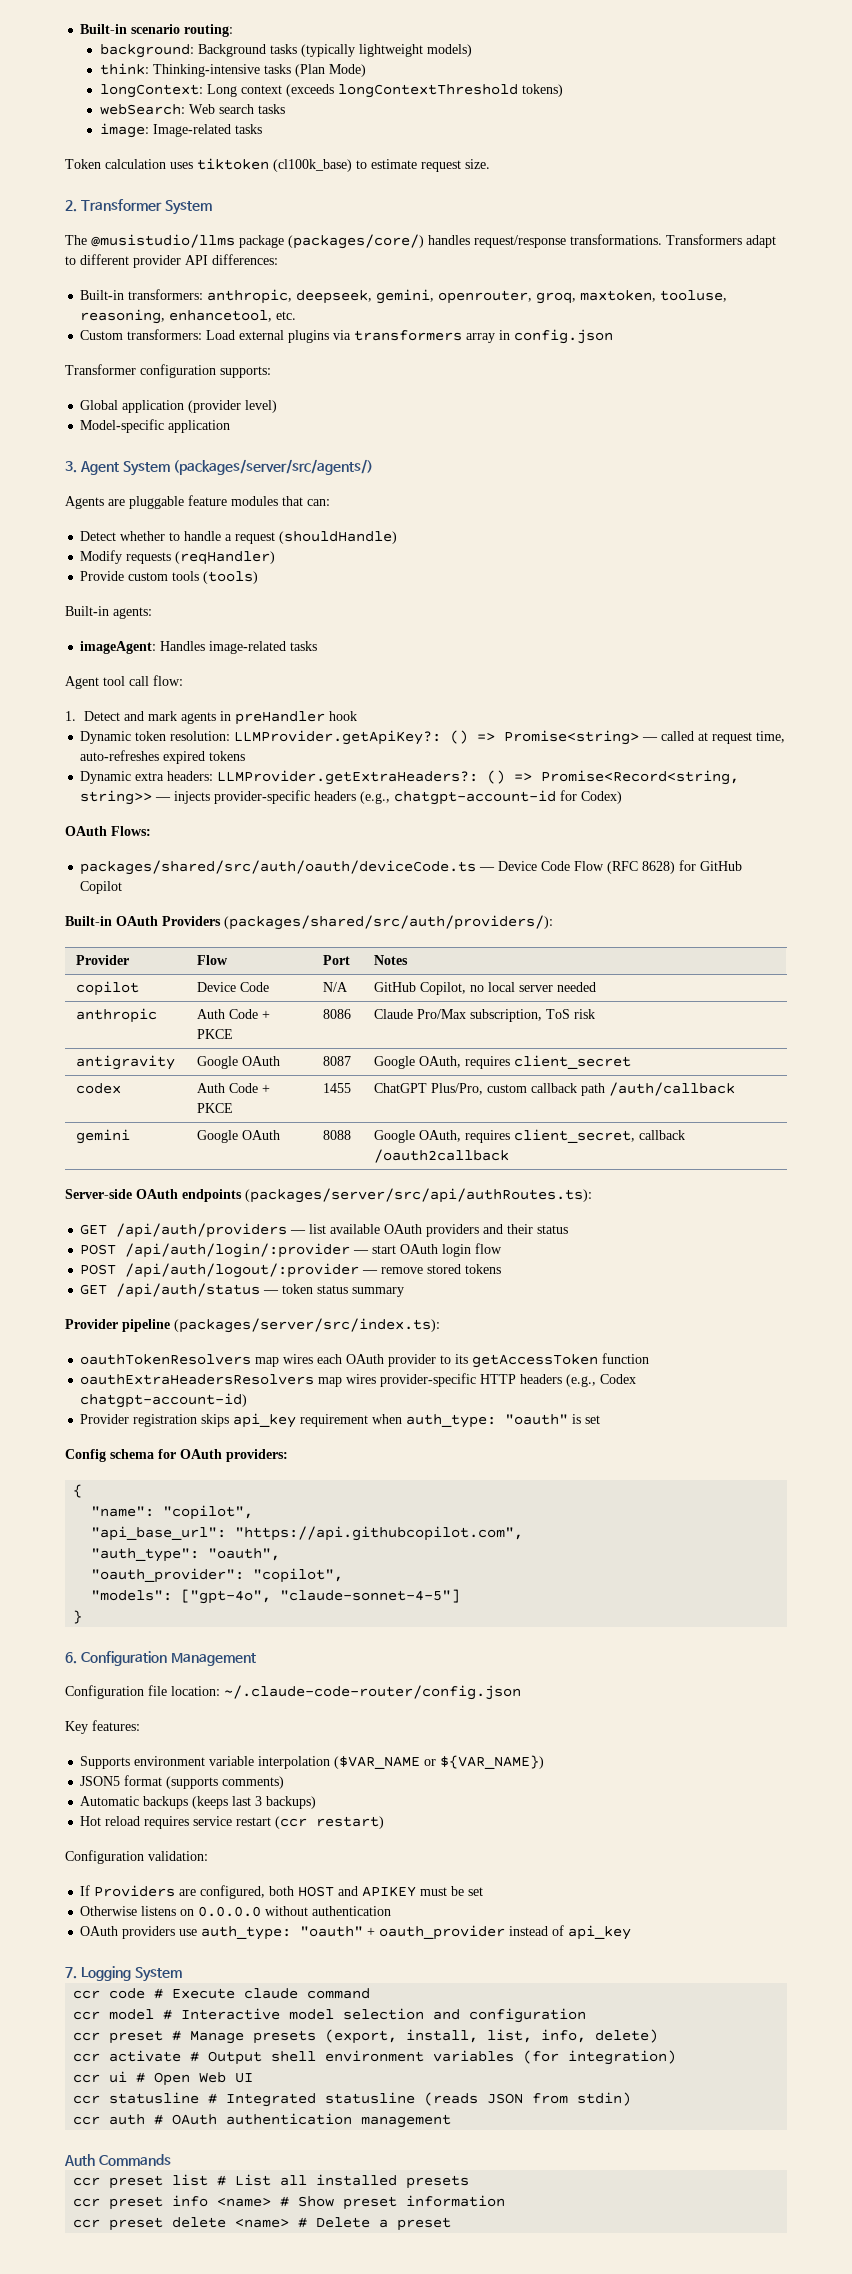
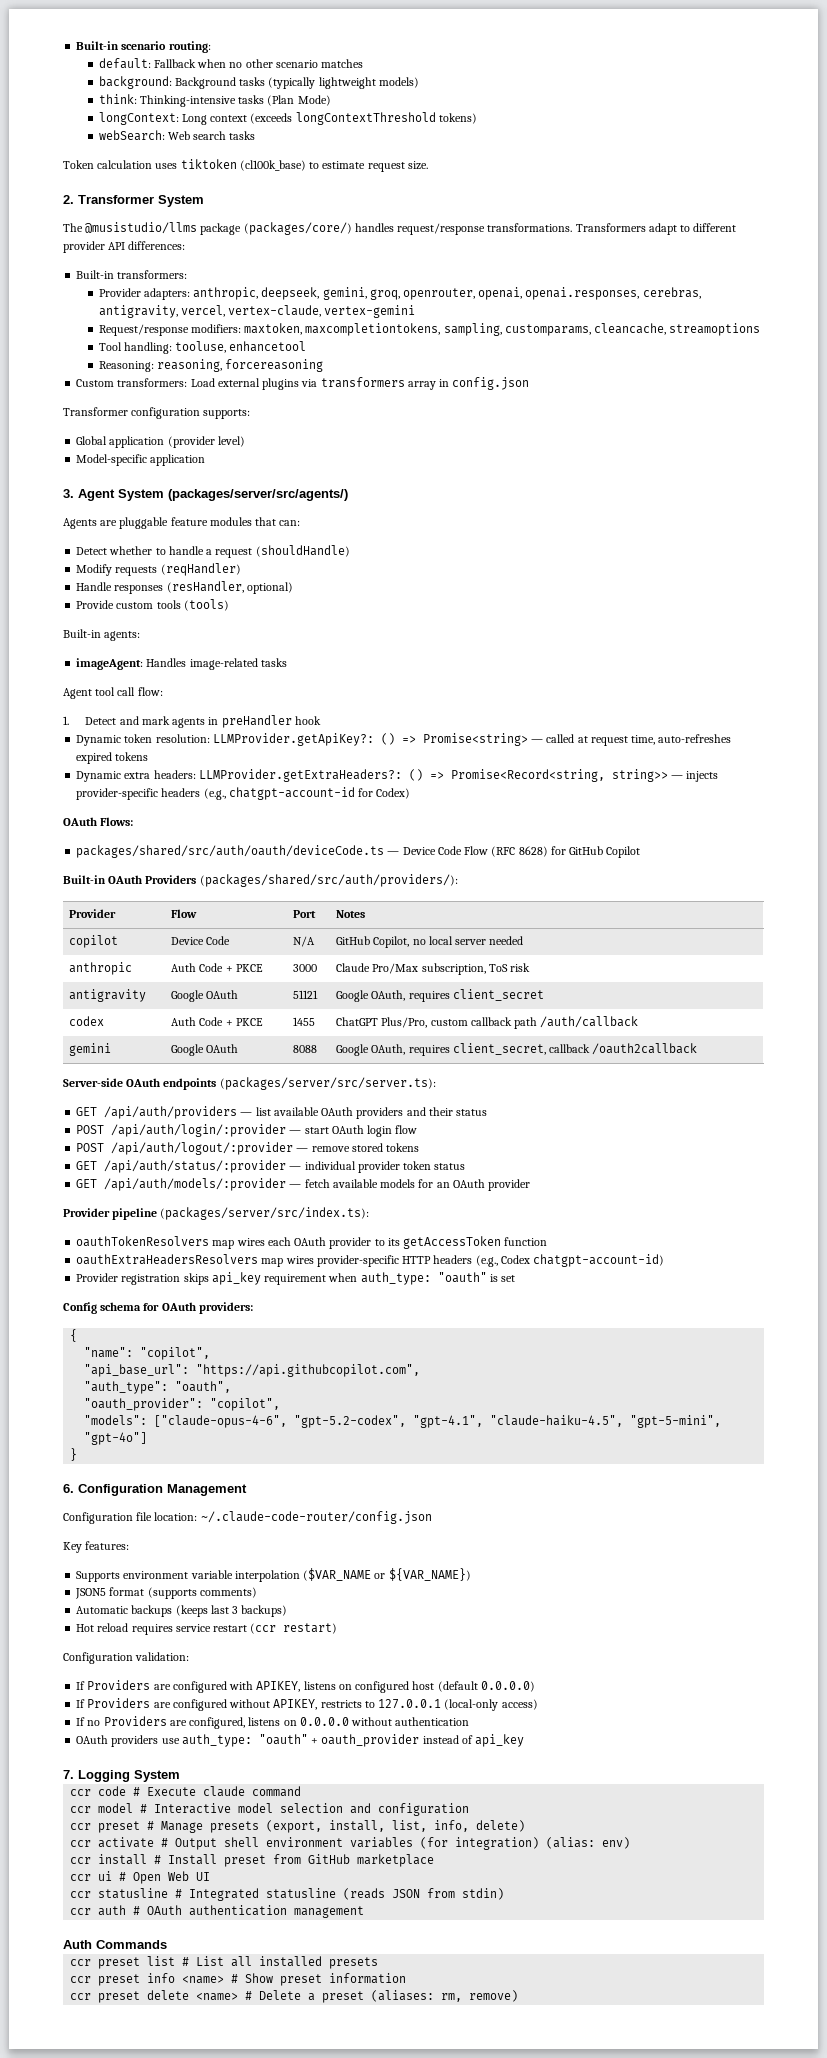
+ default: Fallback when no other scenario matches
- image: Image-related tasks
- Built-in transformers: anthropic, deepseek, gemini, openrouter, groq, maxtoken, tooluse, reasoning, enhancetool, etc.
+ Built-in transformers:
+ Provider adapters: anthropic, deepseek, gemini, groq, openrouter, openai, openai.responses, cerebras, antigravity, vercel, vertex-claude, vertex-gemini
+ Request/response modifiers: maxtoken, maxcompletiontokens, sampling, customparams, cleancache, streamoptions
+ Tool handling: tooluse, enhancetool
+ Reasoning: reasoning, forcereasoning
+ Handle responses (resHandler, optional)
- anthropic | Auth Code + PKCE | 8086 | Claude Pro/Max subscription, ToS risk
+ anthropic | Auth Code + PKCE | 3000 | Claude Pro/Max subscription, ToS risk
- antigravity | Google OAuth | 8087 | Google OAuth, requires client_secret
+ antigravity | Google OAuth | 51121 | Google OAuth, requires client_secret
- Server-side OAuth endpoints (packages/server/src/api/authRoutes.ts):
+ Server-side OAuth endpoints (packages/server/src/server.ts):
- GET /api/auth/status — token status summary
+ GET /api/auth/status/:provider — individual provider token status
+ GET /api/auth/models/:provider — fetch available models for an OAuth provider
- "models": ["gpt-4o", "claude-sonnet-4-5"]
+ "models": ["claude-opus-4-6", "gpt-5.2-codex", "gpt-4.1", "claude-haiku-4.5", "gpt-5-mini", "gpt-4o"]
- If Providers are configured, both HOST and APIKEY must be set
- Otherwise listens on 0.0.0.0 without authentication
+ If Providers are configured with APIKEY, listens on configured host (default 0.0.0.0)
+ If Providers are configured without APIKEY, restricts to 127.0.0.1 (local-only access)
+ If no Providers are configured, listens on 0.0.0.0 without authentication
- ccr activate # Output shell environment variables (for integration)
+ ccr activate # Output shell environment variables (for integration) (alias: env)
+ ccr install # Install preset from GitHub marketplace
- ccr preset delete <name> # Delete a preset
+ ccr preset delete <name> # Delete a preset (aliases: rm, remove)

